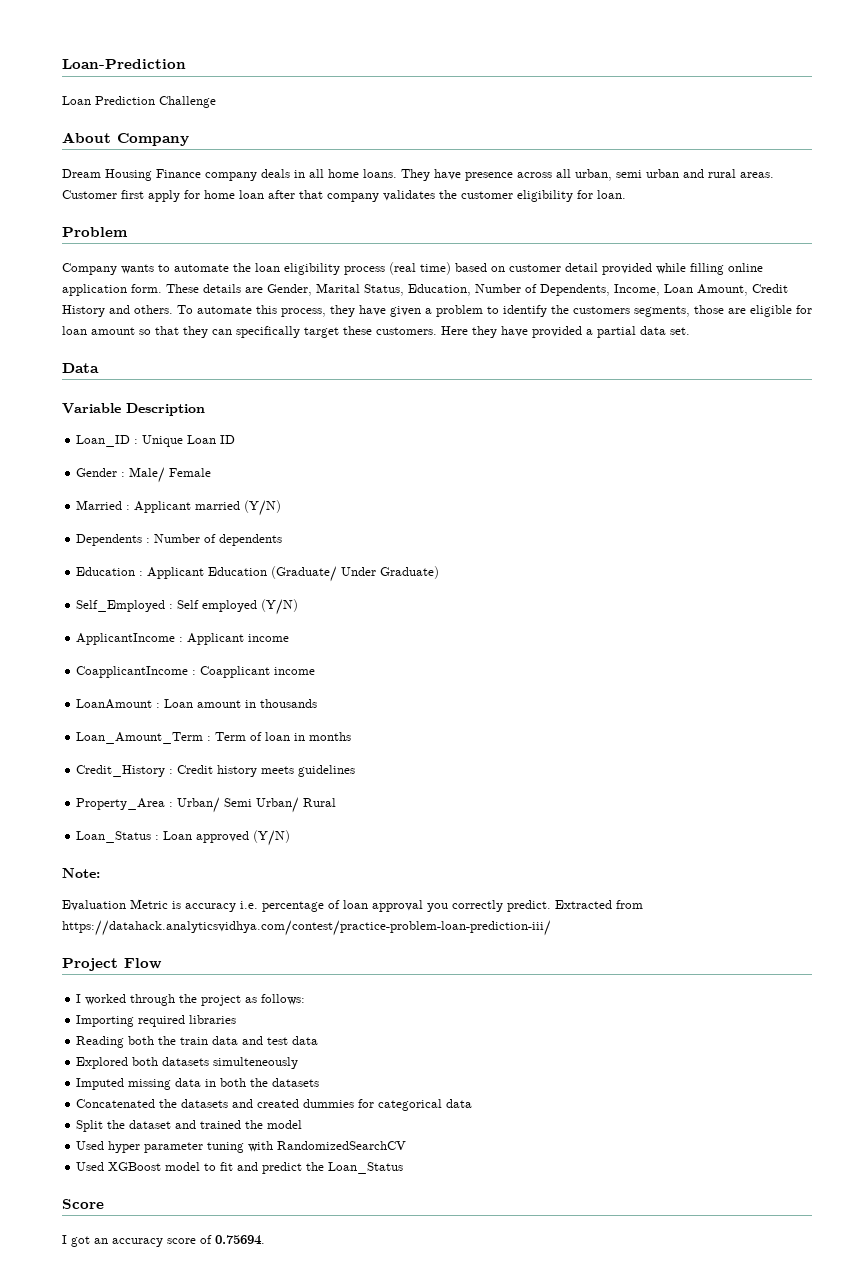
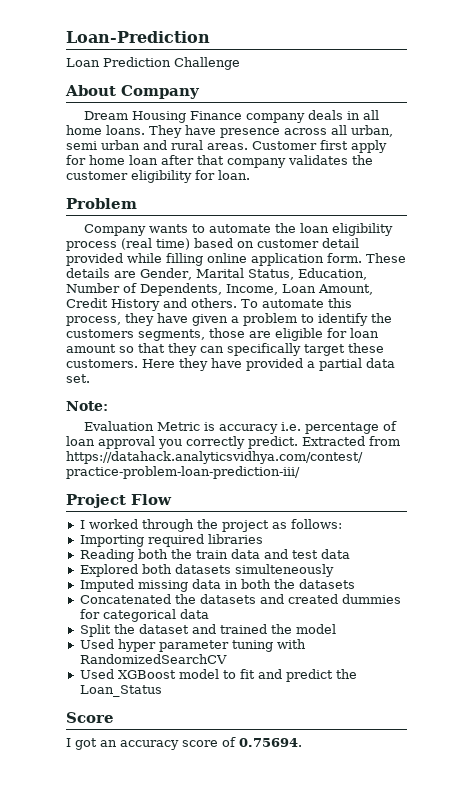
- Data
- Variable Description
- Loan_ID : Unique Loan ID
- Gender : Male/ Female
- Married : Applicant married (Y/N)
- Dependents : Number of dependents
- Education : Applicant Education (Graduate/ Under Graduate)
- Self_Employed : Self employed (Y/N)
- ApplicantIncome : Applicant income
- CoapplicantIncome : Coapplicant income
- LoanAmount : Loan amount in thousands
- Loan_Amount_Term : Term of loan in months
- Credit_History : Credit history meets guidelines
- Property_Area : Urban/ Semi Urban/ Rural
- Loan_Status : Loan approved (Y/N)

